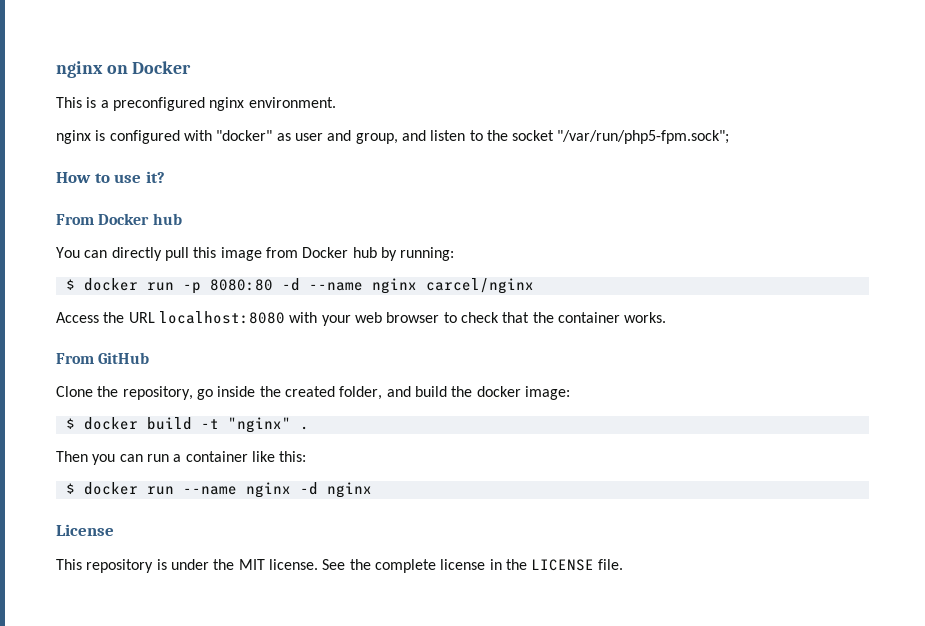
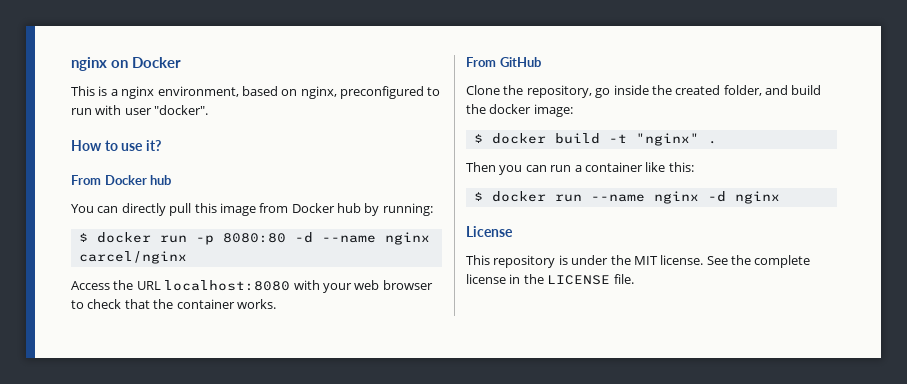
- This is a preconfigured nginx environment.
- nginx is configured with "docker" as user and group, and listen to the socket "/var/run/php5-fpm.sock";
+ This is a nginx environment, based on nginx, preconfigured to run with user "docker".

